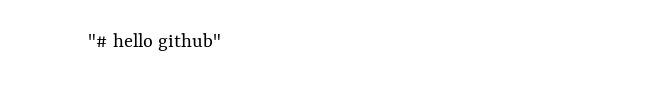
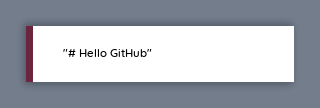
- "# hello github"
+ "# Hello GitHub"

